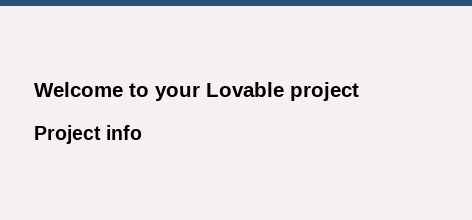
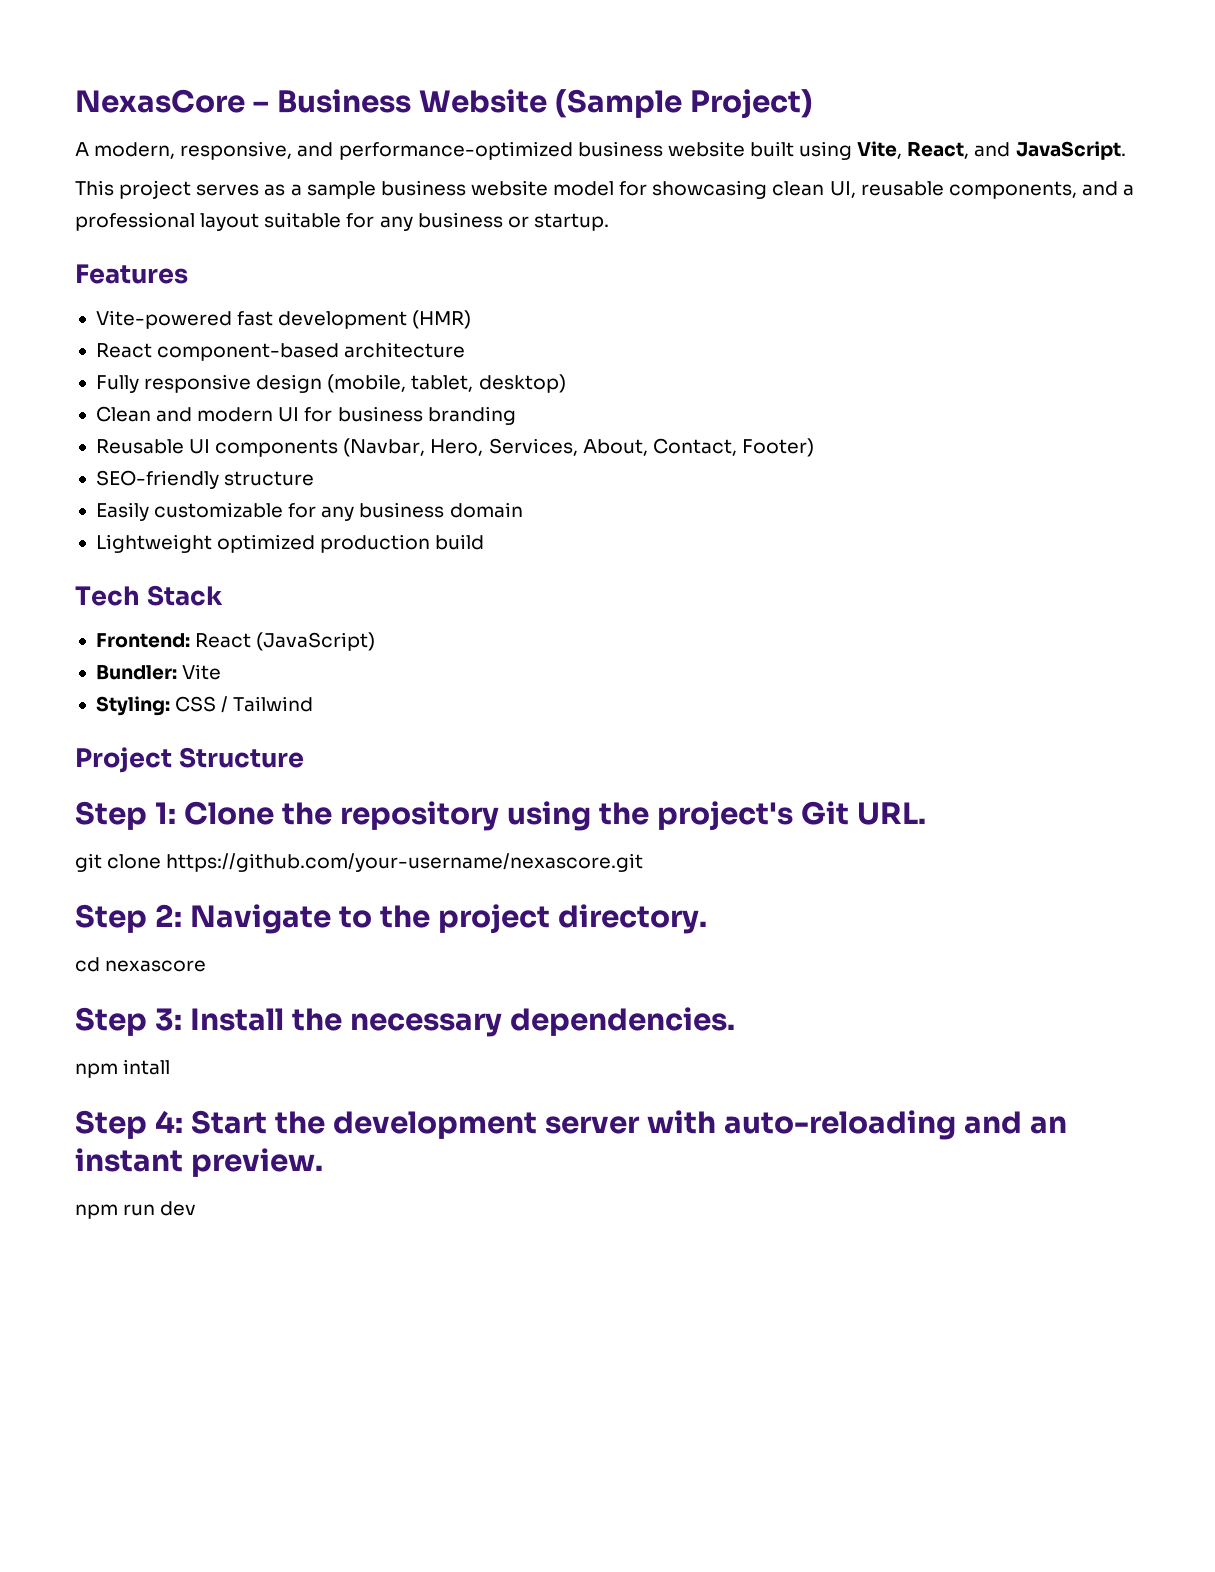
- Welcome to your Lovable project
- Project info
+ NexasCore – Business Website (Sample Project)
+ A modern, responsive, and performance-optimized business website built using Vite, React, and JavaScript.
+ This project serves as a sample business website model for showcasing clean UI, reusable components, and a professional layout suitable for any business or startup.
+ Features
+ Vite-powered fast development (HMR)
+ React component-based architecture
+ Fully responsive design (mobile, tablet, desktop)
+ Clean and modern UI for business branding
+ Reusable UI components (Navbar, Hero, Services, About, Contact, Footer)
+ SEO-friendly structure
+ Easily customizable for any business domain
+ Lightweight optimized production build
+ Tech Stack
+ Frontend: React (JavaScript)
+ Bundler: Vite
+ Styling: CSS / Tailwind
+ Project Structure
+ Step 1: Clone the repository using the project's Git URL.
+ git clone https://github.com/your-username/nexascore.git
+ Step 2: Navigate to the project directory.
+ cd nexascore
+ Step 3: Install the necessary dependencies.
+ npm intall
+ Step 4: Start the development server with auto-reloading and an instant preview.
+ npm run dev

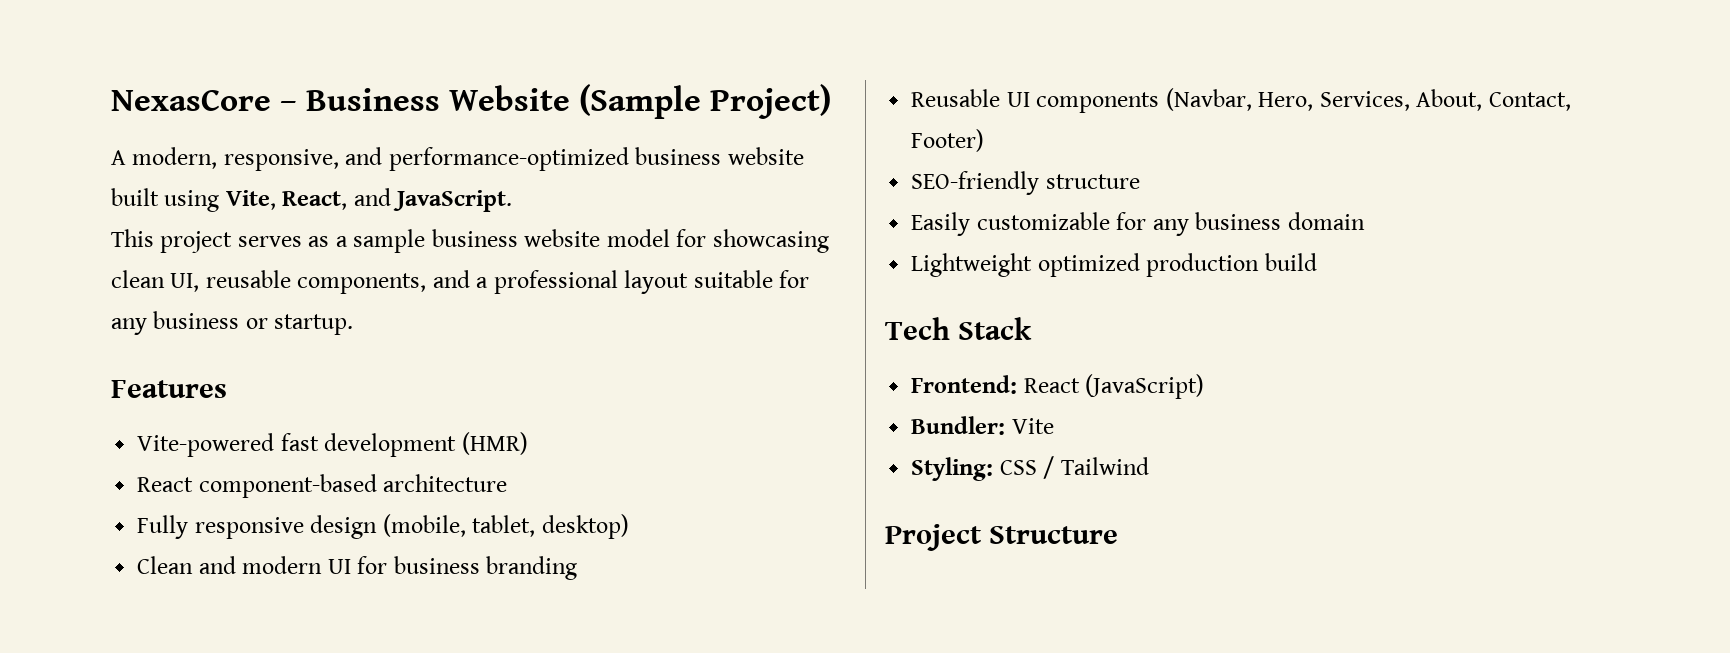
- Step 1: Clone the repository using the project's Git URL.
- git clone https://github.com/your-username/nexascore.git
- Step 2: Navigate to the project directory.
- cd nexascore
- Step 3: Install the necessary dependencies.
- npm intall
- Step 4: Start the development server with auto-reloading and an instant preview.
- npm run dev

